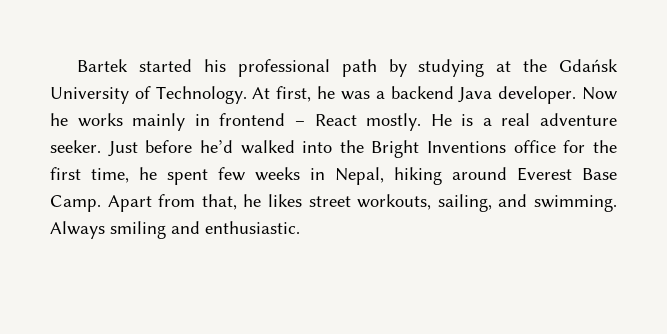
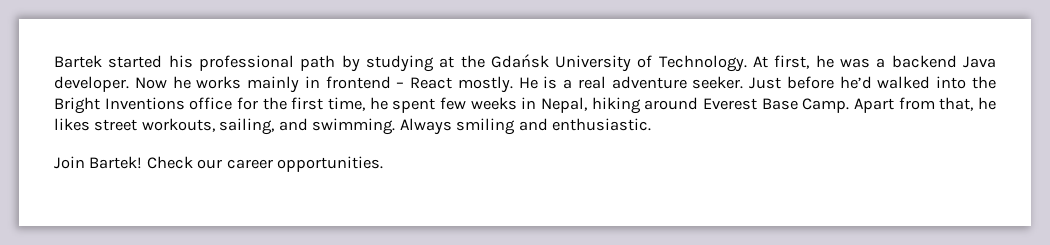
+ Join Bartek! Check our career opportunities.

